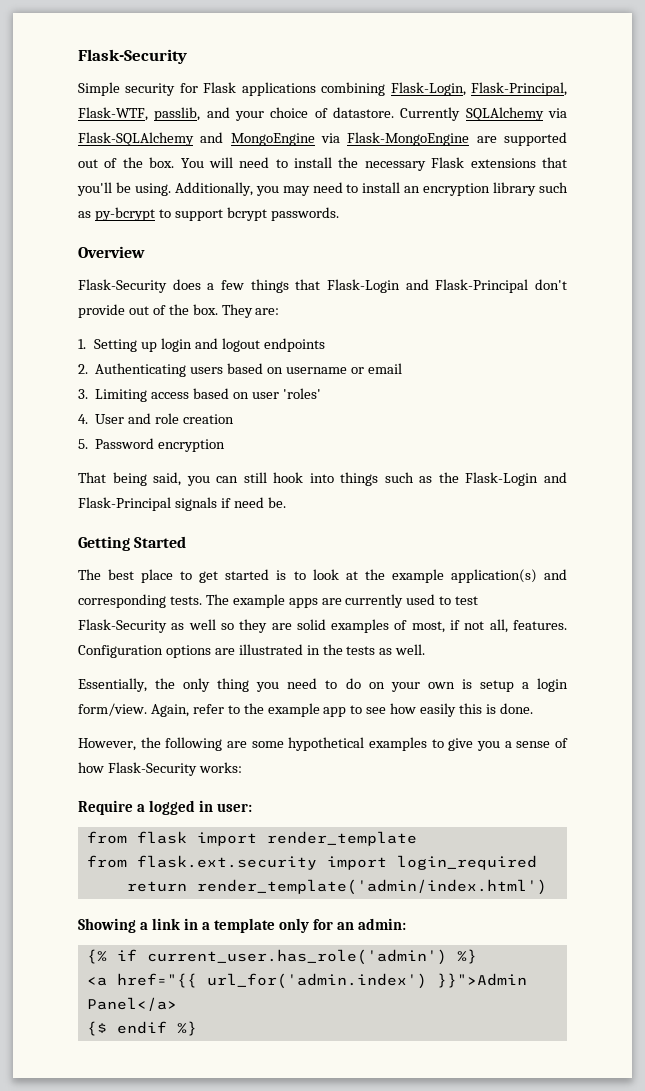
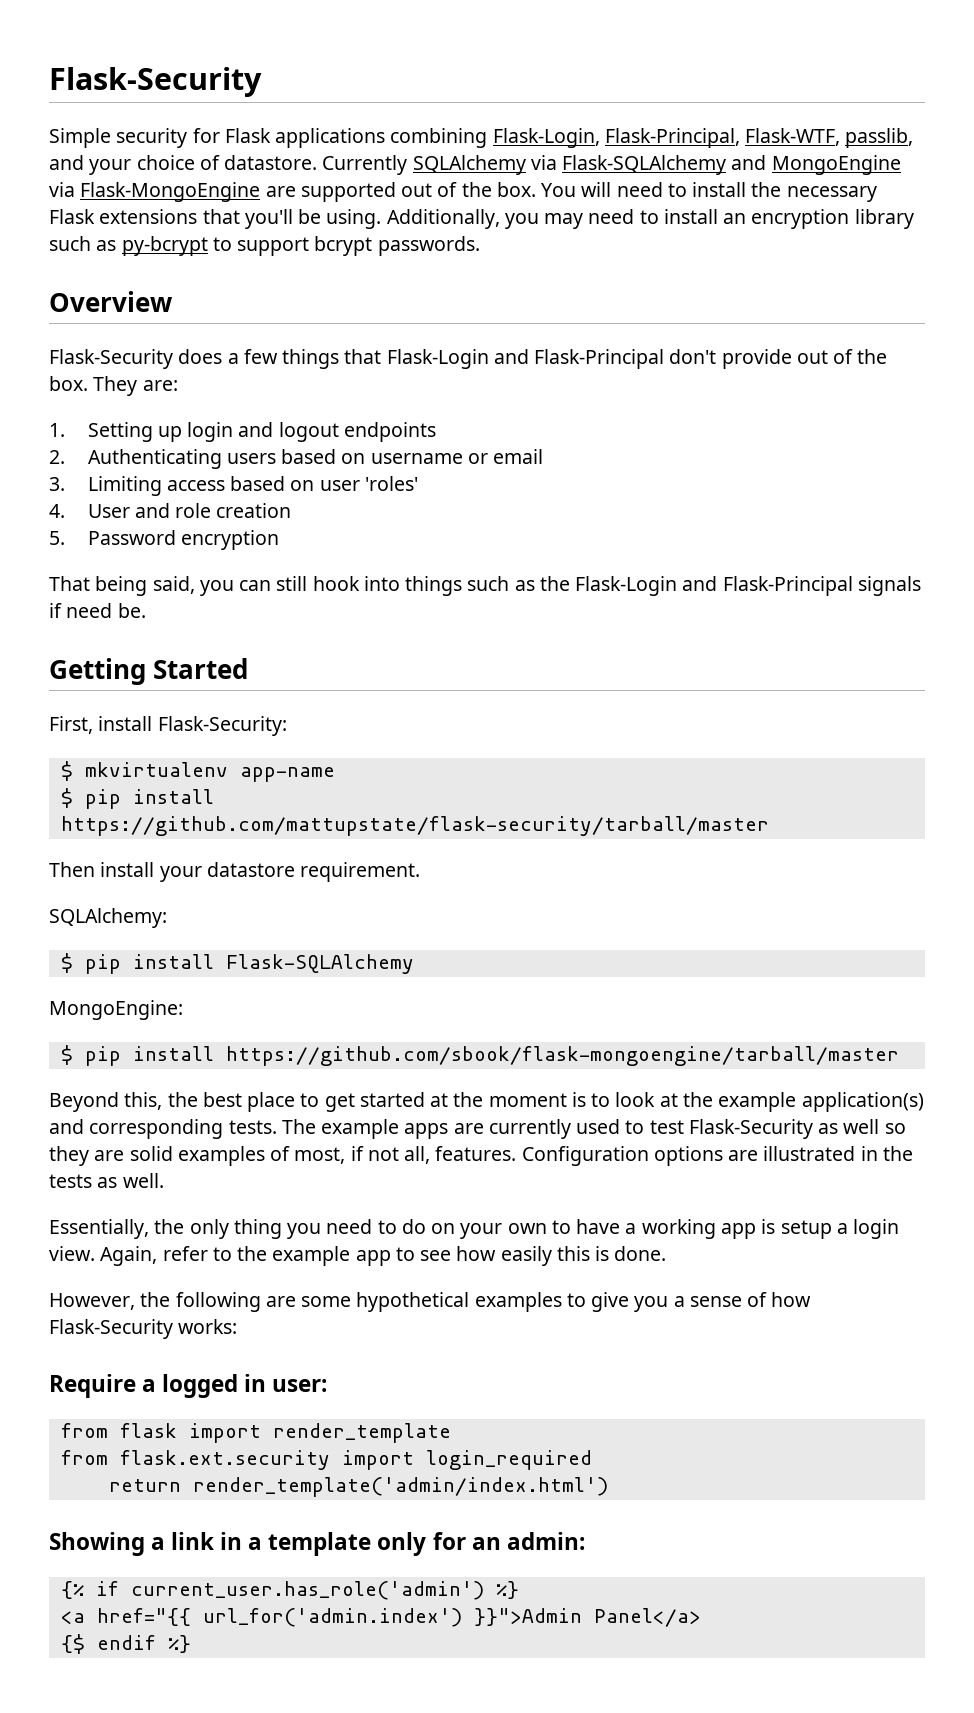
- The best place to get started is to look at the example application(s) and corresponding tests.
+ First, install Flask-Security:
+ $ mkvirtualenv app-name
+ $ pip install https://github.com/mattupstate/flask-security/tarball/master
+ Then install your datastore requirement.
+ SQLAlchemy:
+ $ pip install Flask-SQLAlchemy
+ MongoEngine:
+ $ pip install https://github.com/sbook/flask-mongoengine/tarball/master
+ Beyond this, the best place to get started at the moment is to look at the example application(s) and corresponding tests.
- Essentially, the only thing you need to do on your own is setup a login form/view.
+ Essentially, the only thing you need to do on your own to have a working app is setup a login view.

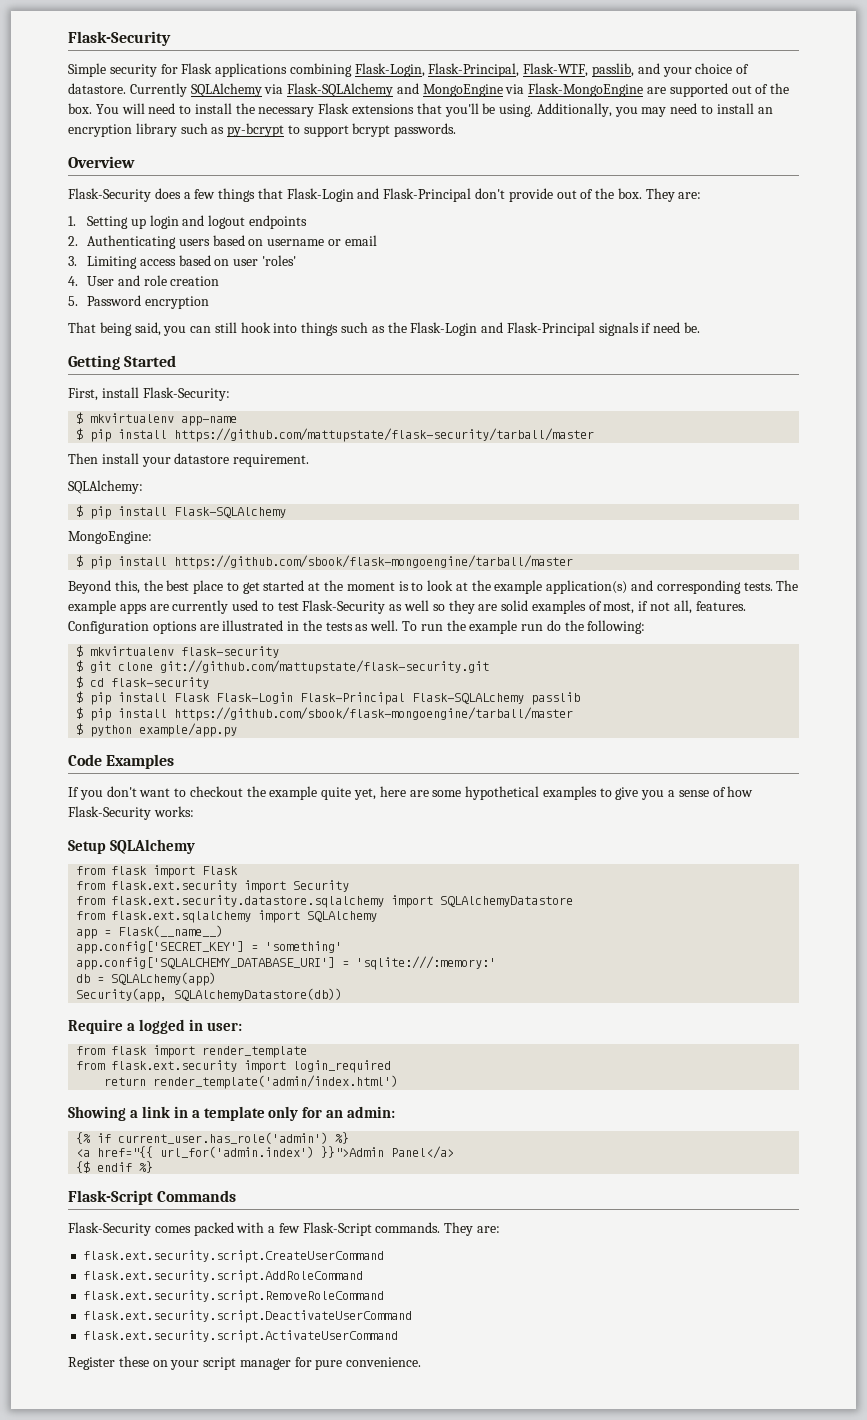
- Configuration options are illustrated in the tests as well.
- Essentially, the only thing you need to do on your own to have a working app is setup a login view. Again, refer to the example app to see how easily this is done.
- However, the following are some hypothetical examples to give you a sense of how Flask-Security works:
+ Configuration options are illustrated in the tests as well. To run the example run do the following:
+ $ mkvirtualenv flask-security
+ $ git clone git://github.com/mattupstate/flask-security.git
+ $ cd flask-security
+ $ pip install Flask Flask-Login Flask-Principal Flask-SQLALchemy passlib
+ $ pip install https://github.com/sbook/flask-mongoengine/tarball/master
+ $ python example/app.py
+ Code Examples
+ If you don't want to checkout the example quite yet, here are some hypothetical examples to give you a sense of how Flask-Security works:
+ Setup SQLAlchemy
+ from flask import Flask
+ from flask.ext.security import Security
+ from flask.ext.security.datastore.sqlalchemy import SQLAlchemyDatastore
+ from flask.ext.sqlalchemy import SQLAlchemy
+ app = Flask(__name__)
+ app.config['SECRET_KEY'] = 'something'
+ app.config['SQLALCHEMY_DATABASE_URI'] = 'sqlite:///:memory:'
+ db = SQLALchemy(app)
+ Security(app, SQLAlchemyDatastore(db))
+ Flask-Script Commands
+ Flask-Security comes packed with a few Flask-Script commands. They are:
+ flask.ext.security.script.CreateUserCommand
+ flask.ext.security.script.AddRoleCommand
+ flask.ext.security.script.RemoveRoleCommand
+ flask.ext.security.script.DeactivateUserCommand
+ flask.ext.security.script.ActivateUserCommand
+ Register these on your script manager for pure convenience.

